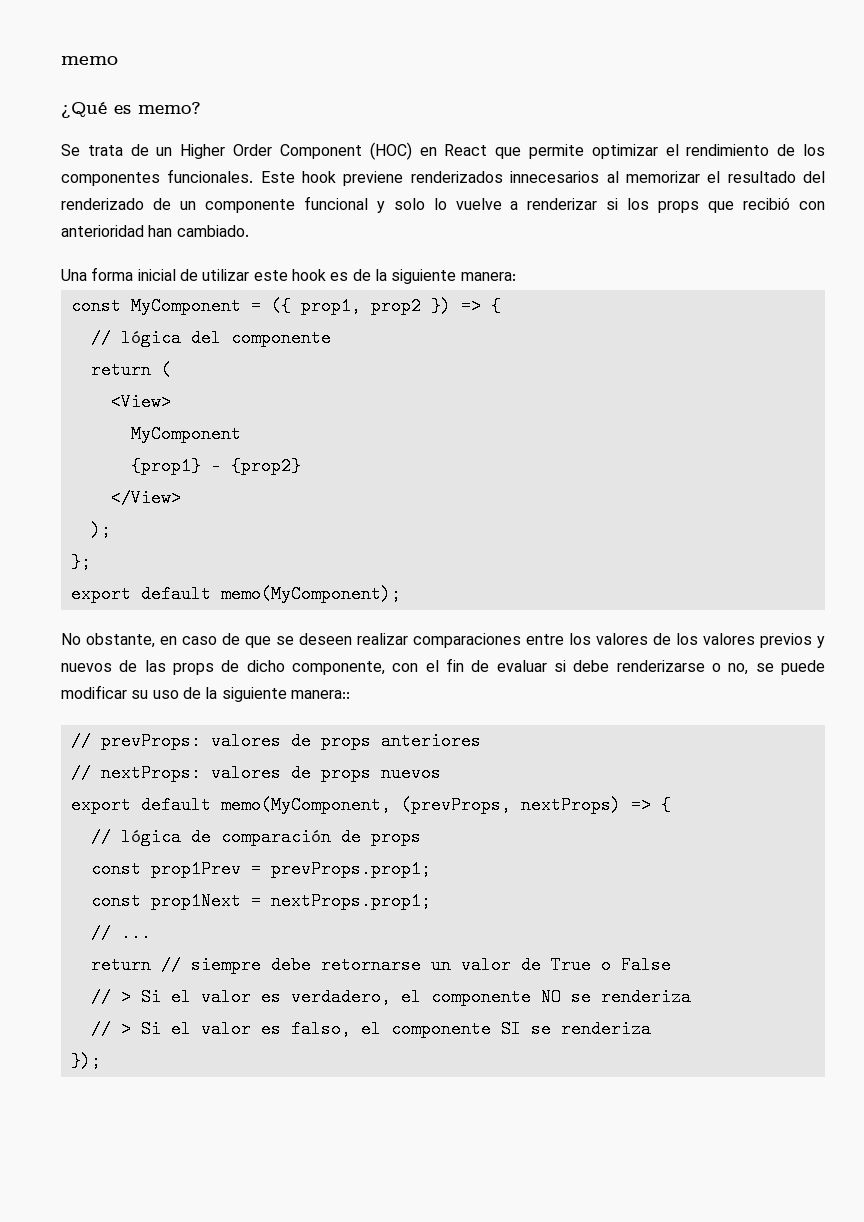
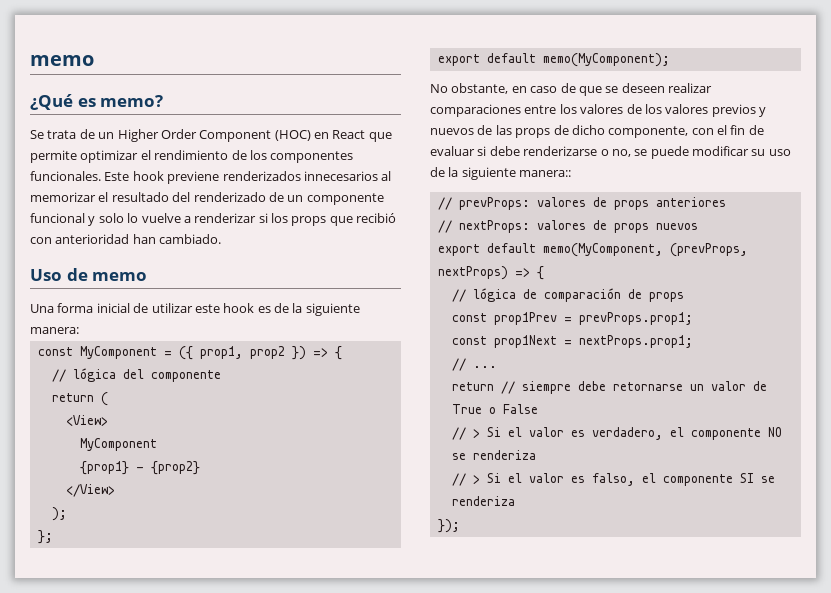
+ Uso de memo

